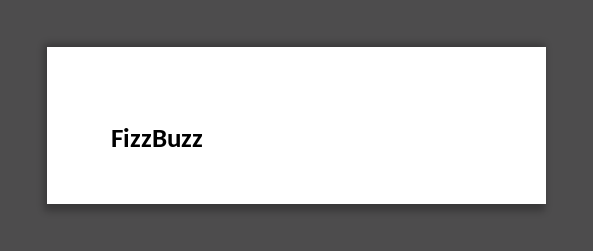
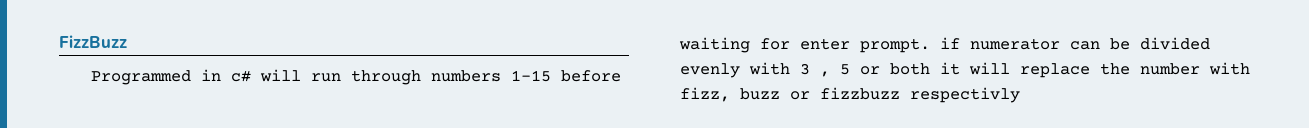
+ Programmed in c# will run through numbers 1-15 before waiting for enter prompt. if numerator can be divided evenly with 3 , 5 or both it will replace the number with fizz, buzz or fizzbuzz respectivly

